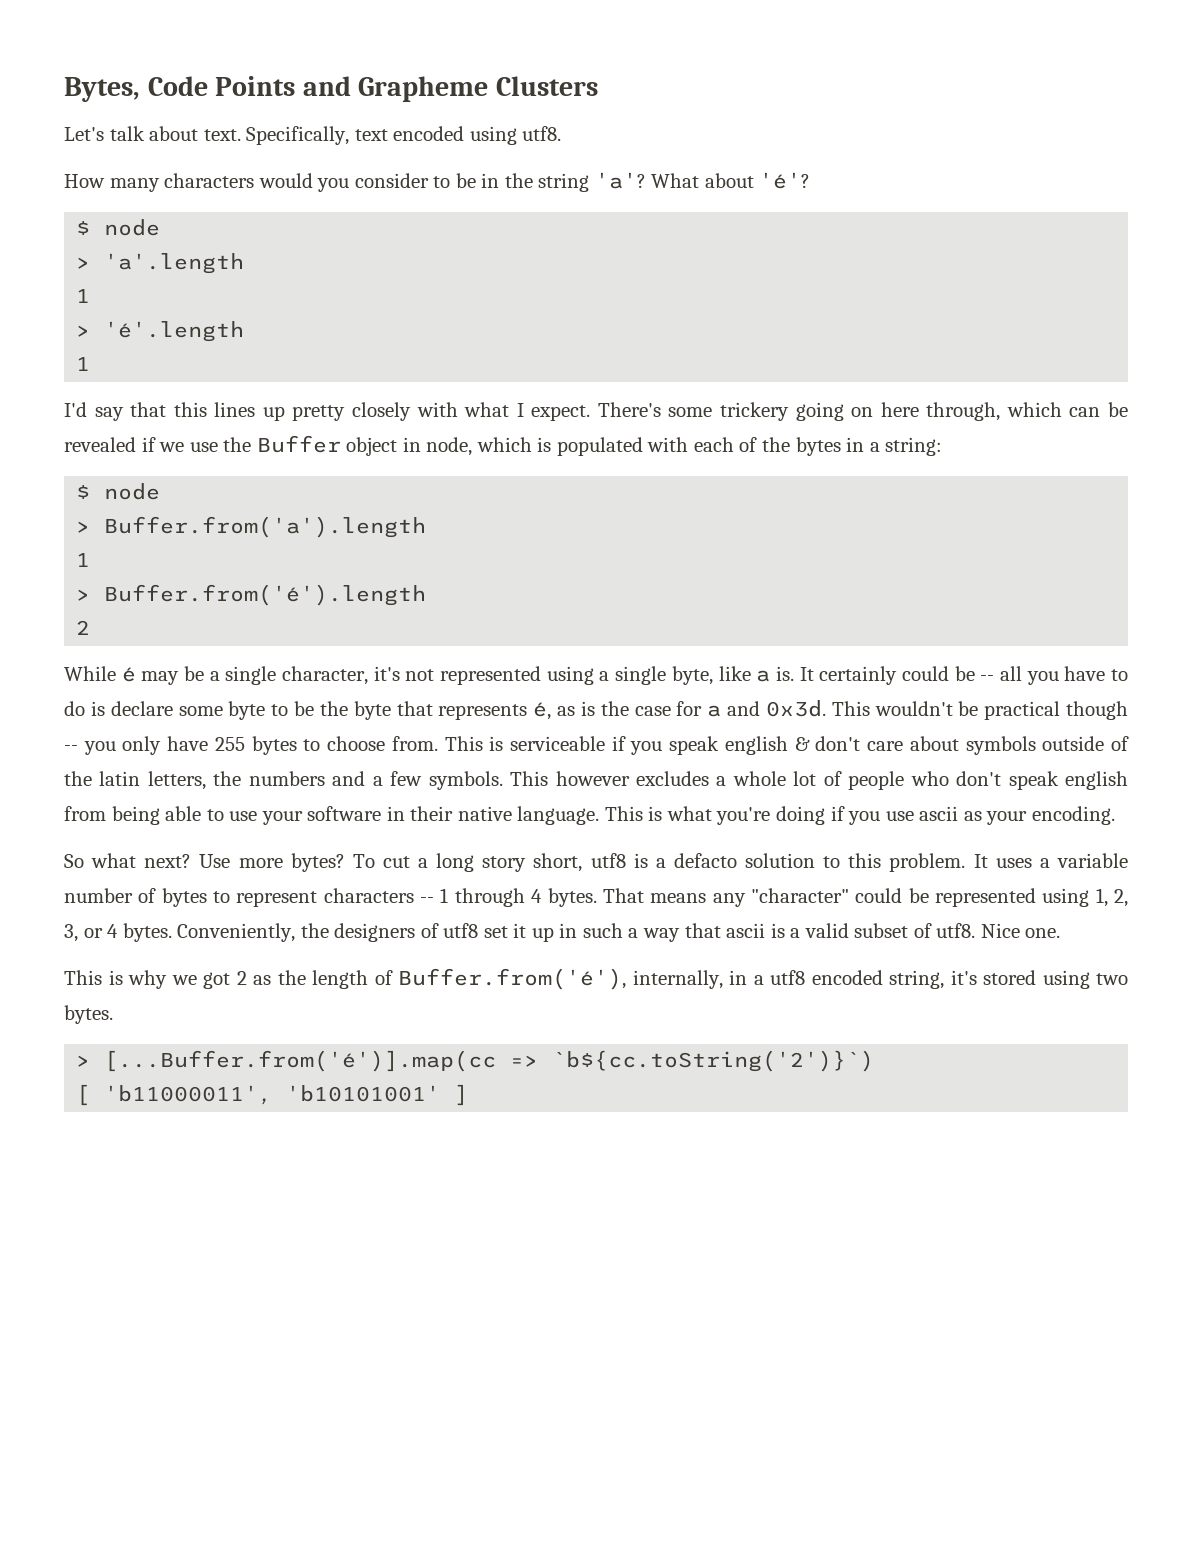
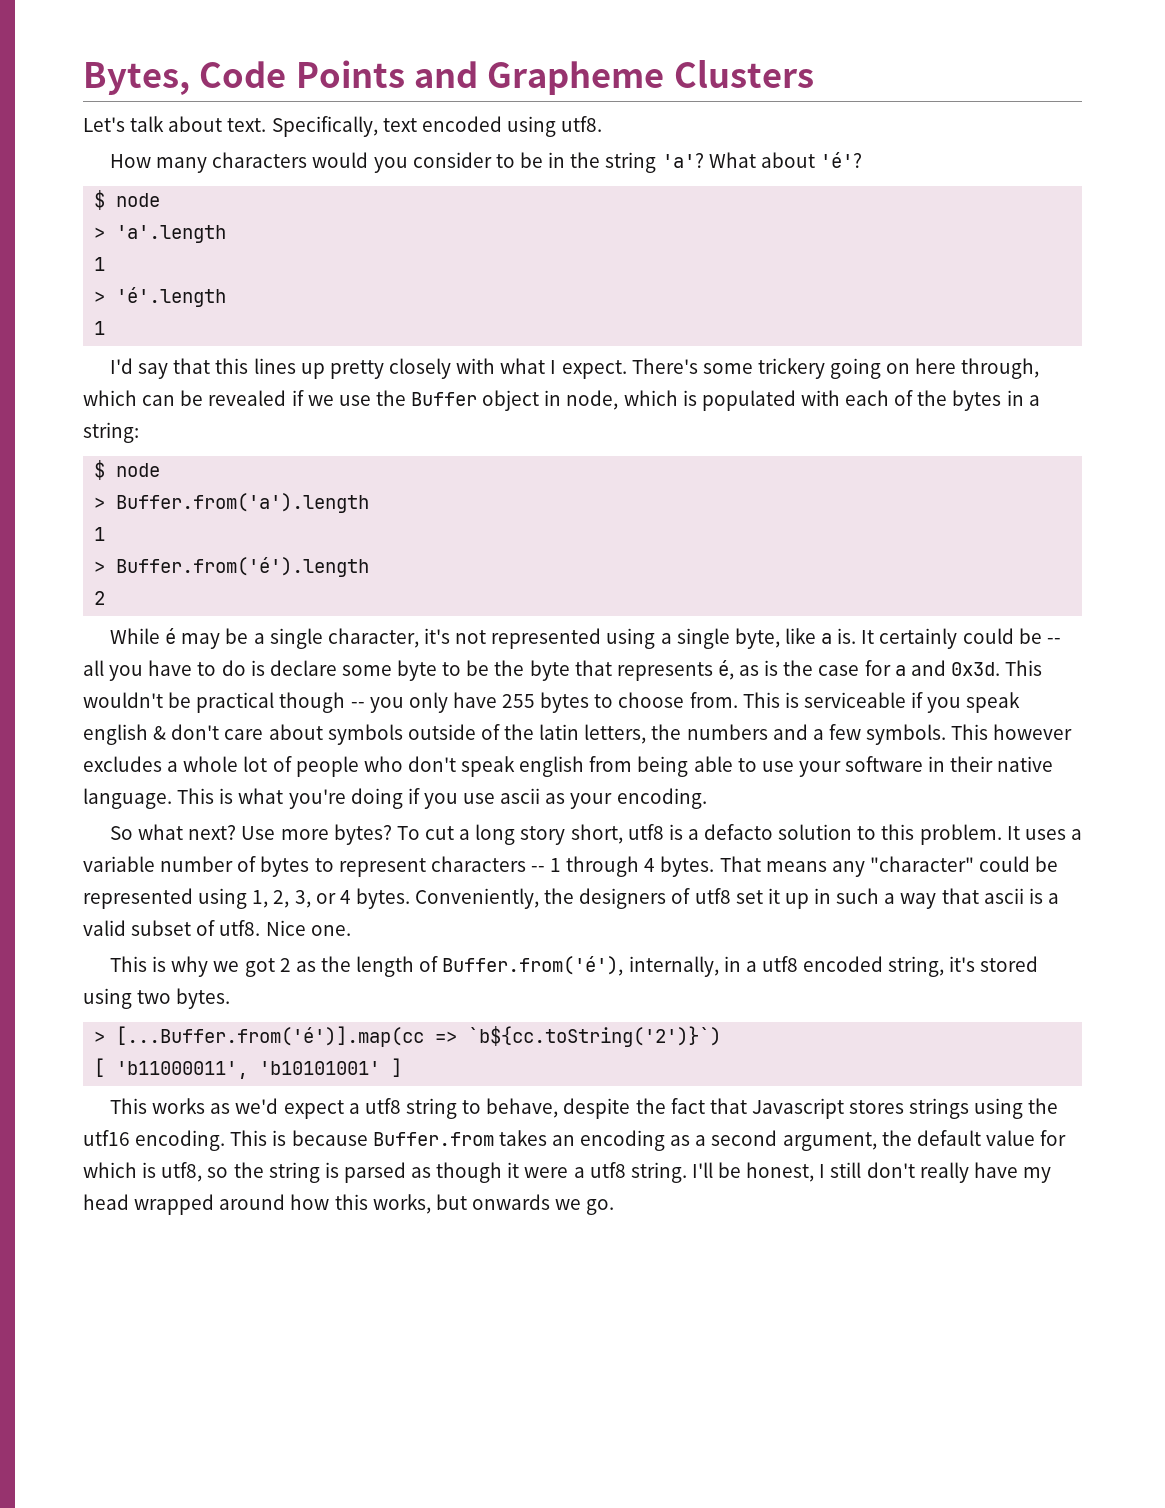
+ This works as we'd expect a utf8 string to behave, despite the fact that Javascript stores strings using the utf16 encoding. This is because Buffer.from takes an encoding as a second argument, the default value for which is utf8, so the string is parsed as though it were a utf8 string. I'll be honest, I still don't really have my head wrapped around how this works, but onwards we go.

